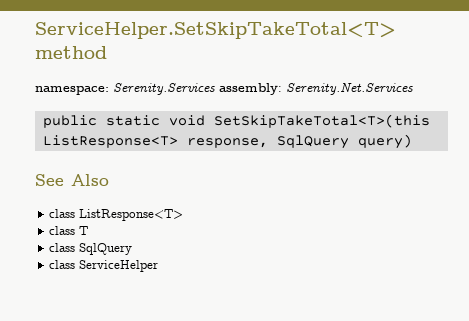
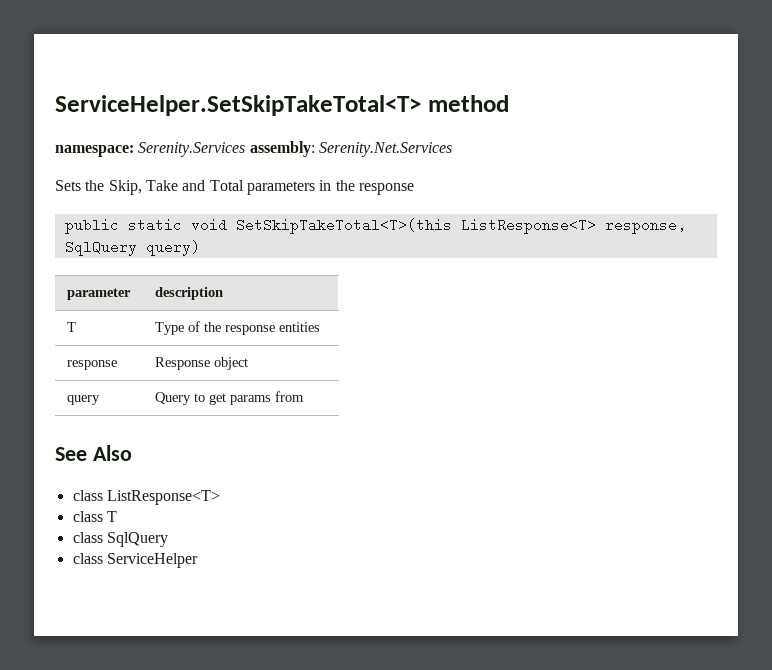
+ Sets the Skip, Take and Total parameters in the response
+ parameter | description
+ T | Type of the response entities
+ response | Response object
+ query | Query to get params from

